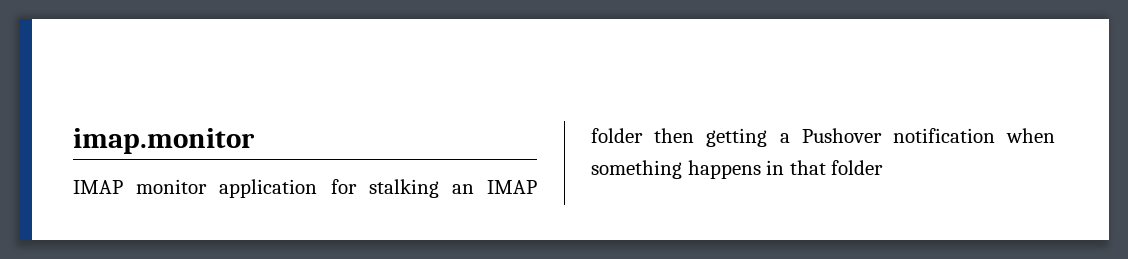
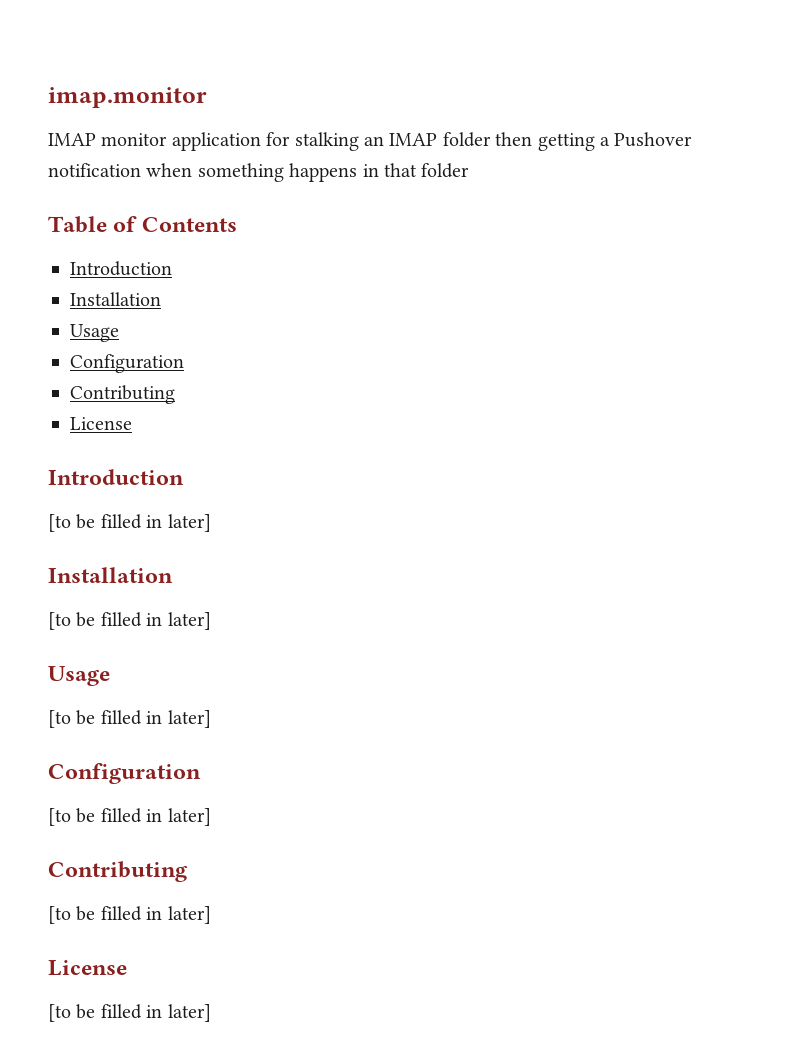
+ Table of Contents
+ Introduction
+ Installation
+ Usage
+ Configuration
+ Contributing
+ License
+ Introduction
+ [to be filled in later]
+ Installation
+ [to be filled in later]
+ Usage
+ [to be filled in later]
+ Configuration
+ [to be filled in later]
+ Contributing
+ [to be filled in later]
+ License
+ [to be filled in later]

